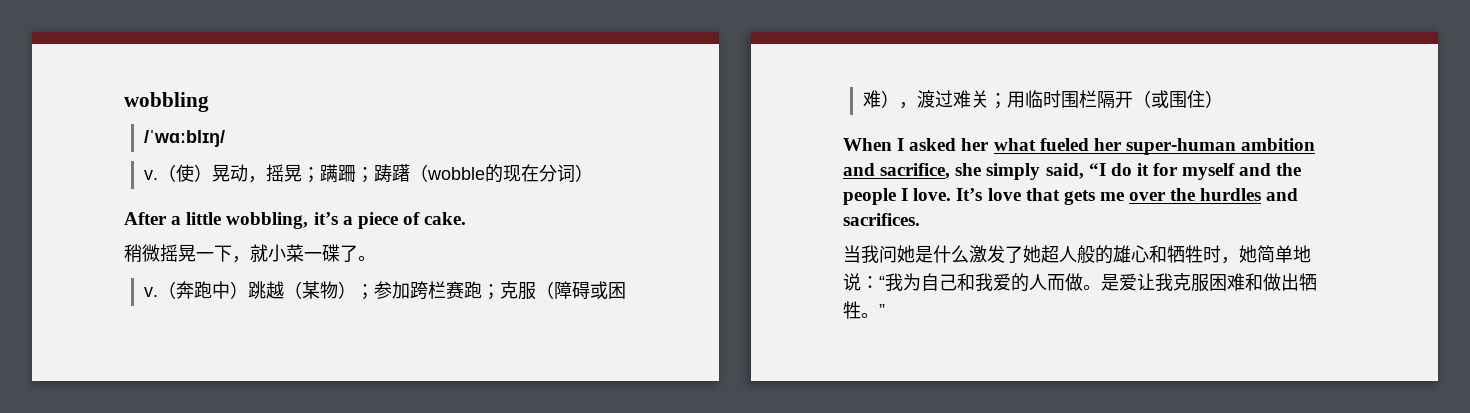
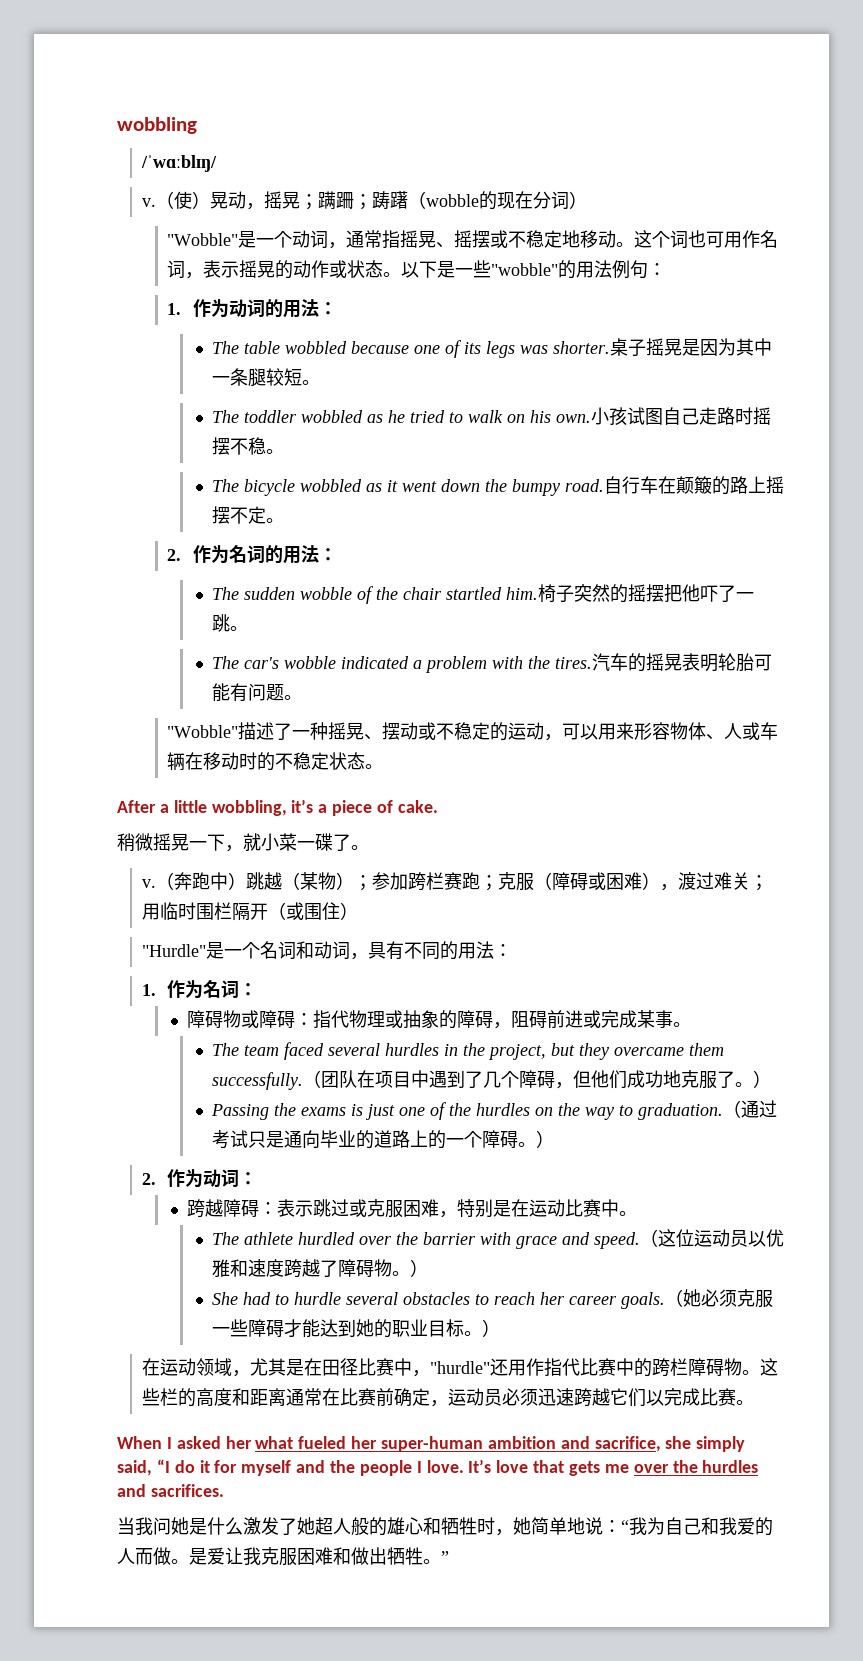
+ "Wobble"是一个动词，通常指摇晃、摇摆或不稳定地移动。这个词也可用作名词，表示摇晃的动作或状态。以下是一些"wobble"的用法例句：
+ 1.作为动词的用法：
+ The table wobbled because one of its legs was shorter.桌子摇晃是因为其中一条腿较短。
+ The toddler wobbled as he tried to walk on his own.小孩试图自己走路时摇摆不稳。
+ The bicycle wobbled as it went down the bumpy road.自行车在颠簸的路上摇摆不定。
+ 2.作为名词的用法：
+ The sudden wobble of the chair startled him.椅子突然的摇摆把他吓了一跳。
+ The car's wobble indicated a problem with the tires.汽车的摇晃表明轮胎可能有问题。
+ "Wobble"描述了一种摇晃、摆动或不稳定的运动，可以用来形容物体、人或车辆在移动时的不稳定状态。
+ "Hurdle"是一个名词和动词，具有不同的用法：
+ 1.作为名词：
+ 障碍物或障碍：指代物理或抽象的障碍，阻碍前进或完成某事。
+ The team faced several hurdles in the project, but they overcame them successfully.（团队在项目中遇到了几个障碍，但他们成功地克服了。）
+ Passing the exams is just one of the hurdles on the way to graduation.（通过考试只是通向毕业的道路上的一个障碍。）
+ 2.作为动词：
+ 跨越障碍：表示跳过或克服困难，特别是在运动比赛中。
+ The athlete hurdled over the barrier with grace and speed.（这位运动员以优雅和速度跨越了障碍物。）
+ She had to hurdle several obstacles to reach her career goals.（她必须克服一些障碍才能达到她的职业目标。）
+ 在运动领域，尤其是在田径比赛中，"hurdle"还用作指代比赛中的跨栏障碍物。这些栏的高度和距离通常在比赛前确定，运动员必须迅速跨越它们以完成比赛。

